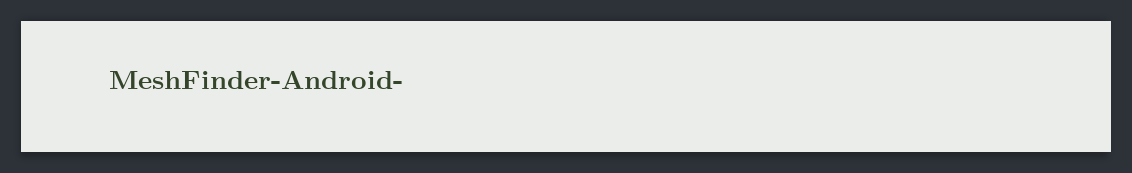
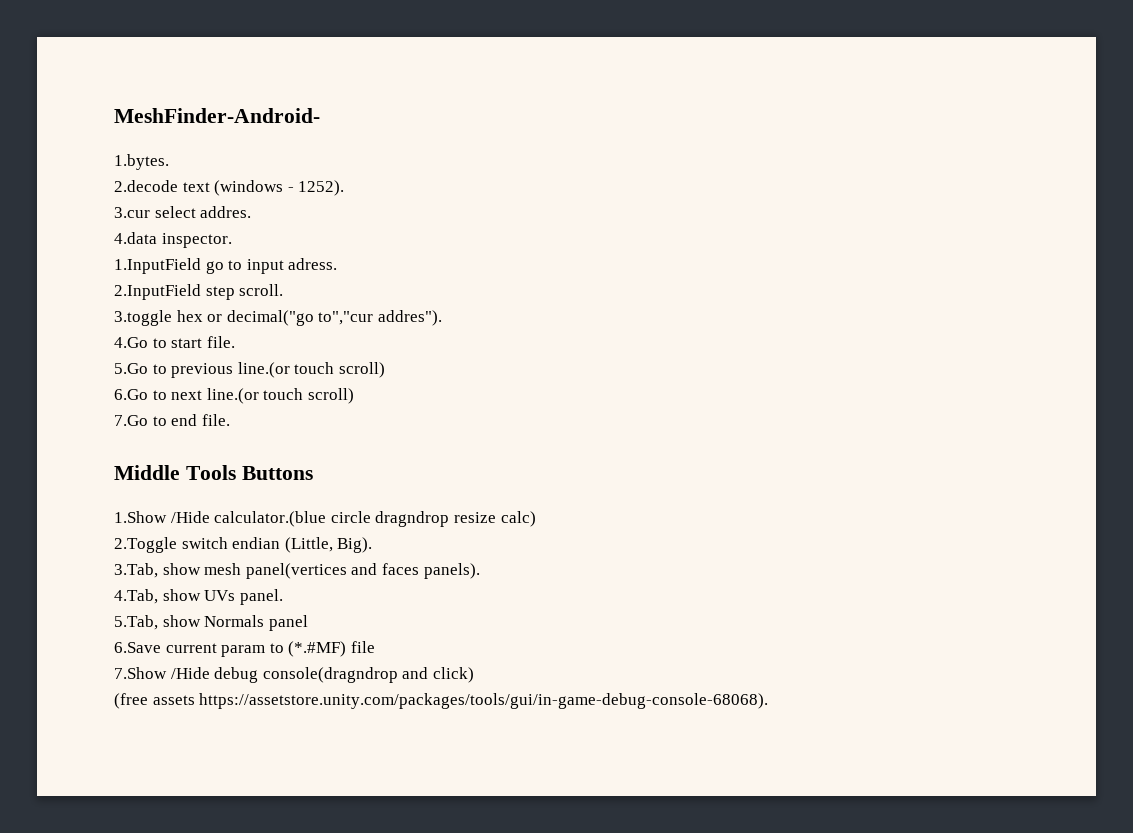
+ 1.bytes.
+ 2.decode text (windows - 1252).
+ 3.cur select addres.
+ 4.data inspector.
+ 1.InputField go to input adress.
+ 2.InputField step scroll.
+ 3.toggle hex or decimal("go to","cur addres").
+ 4.Go to start file.
+ 5.Go to previous line.(or touch scroll)
+ 6.Go to next line.(or touch scroll)
+ 7.Go to end file.
+ Middle Tools Buttons
+ 1.Show /Hide calculator.(blue circle dragndrop resize calc)
+ 2.Toggle switch endian (Little, Big).
+ 3.Tab, show mesh panel(vertices and faces panels).
+ 4.Tab, show UVs panel.
+ 5.Tab, show Normals panel
+ 6.Save current param to (*.#MF) file
+ 7.Show /Hide debug console(dragndrop and click)
+ (free assets https://assetstore.unity.com/packages/tools/gui/in-game-debug-console-68068).

